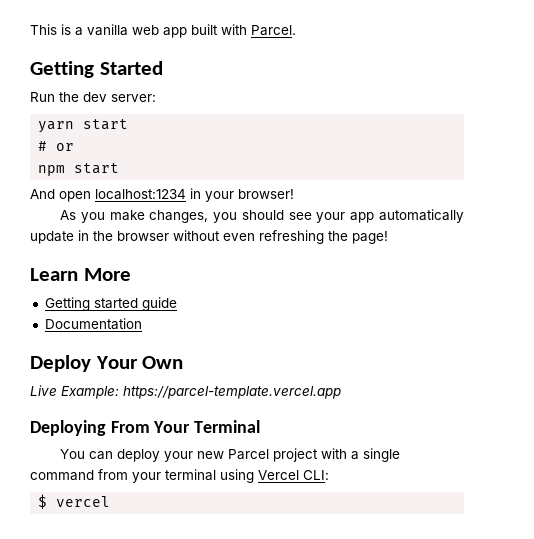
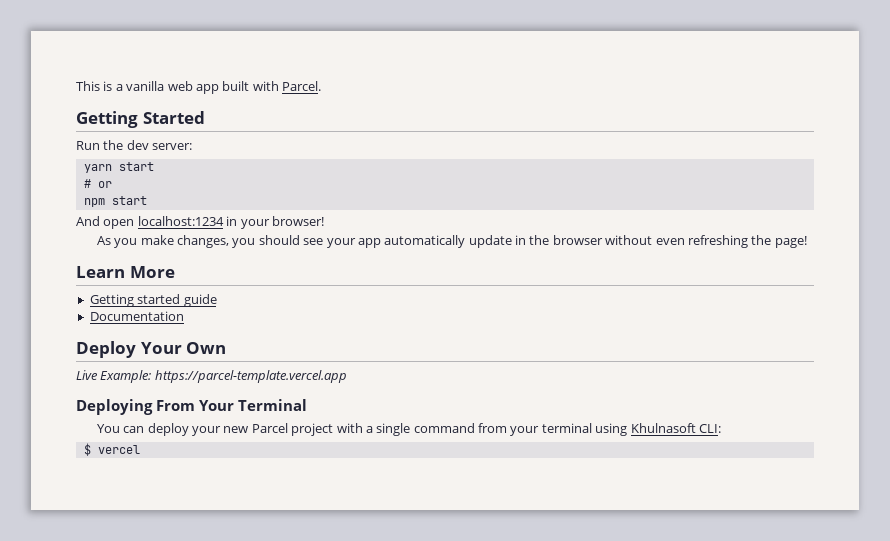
- You can deploy your new Parcel project with a single command from your terminal using Vercel CLI:
+ You can deploy your new Parcel project with a single command from your terminal using Khulnasoft CLI:

